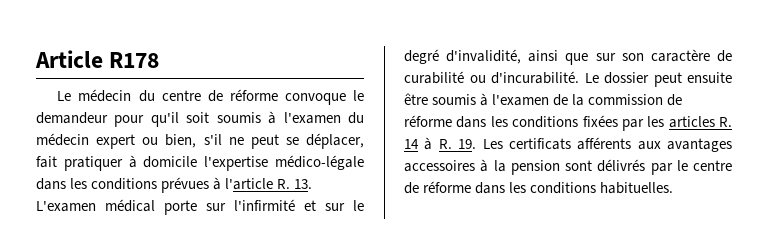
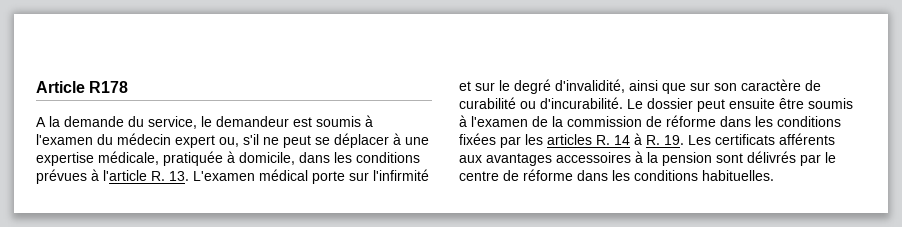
- Le médecin du centre de réforme convoque le demandeur pour qu'il soit soumis à l'examen du médecin expert ou bien, s'il ne peut se déplacer, fait pratiquer à domicile l'expertise médico-légale dans les conditions prévues à l'article R. 13. L'examen médical porte sur l'infirmité et sur le degré d'invalidité, ainsi que sur son caractère de curabilité ou d'incurabilité.
+ A la demande du service, le demandeur est soumis à l'examen du médecin expert ou, s'il ne peut se déplacer à une expertise médicale, pratiquée à domicile, dans les conditions prévues à l'article R. 13. L'examen médical porte sur l'infirmité et sur le degré d'invalidité, ainsi que sur son caractère de curabilité ou d'incurabilité.

